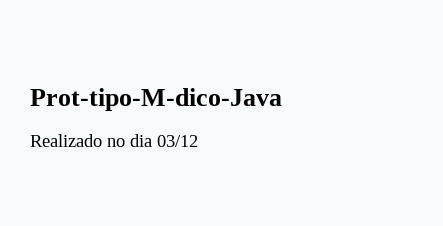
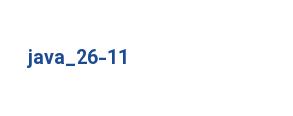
- Prot-tipo-M-dico-Java
- Realizado no dia 03/12
+ java_26-11

